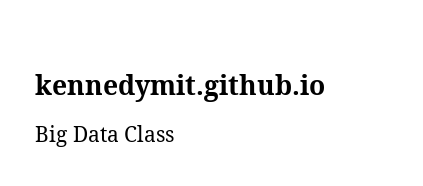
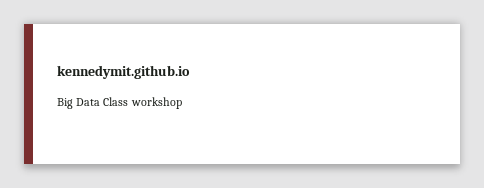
- Big Data Class
+ Big Data Class workshop

